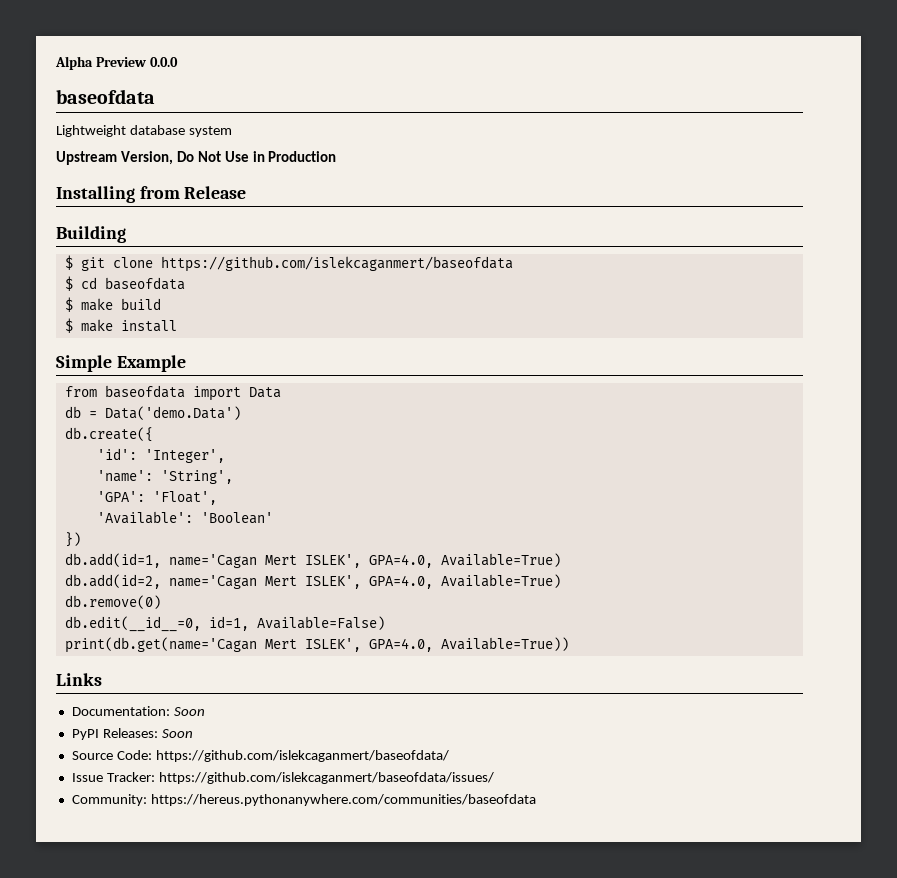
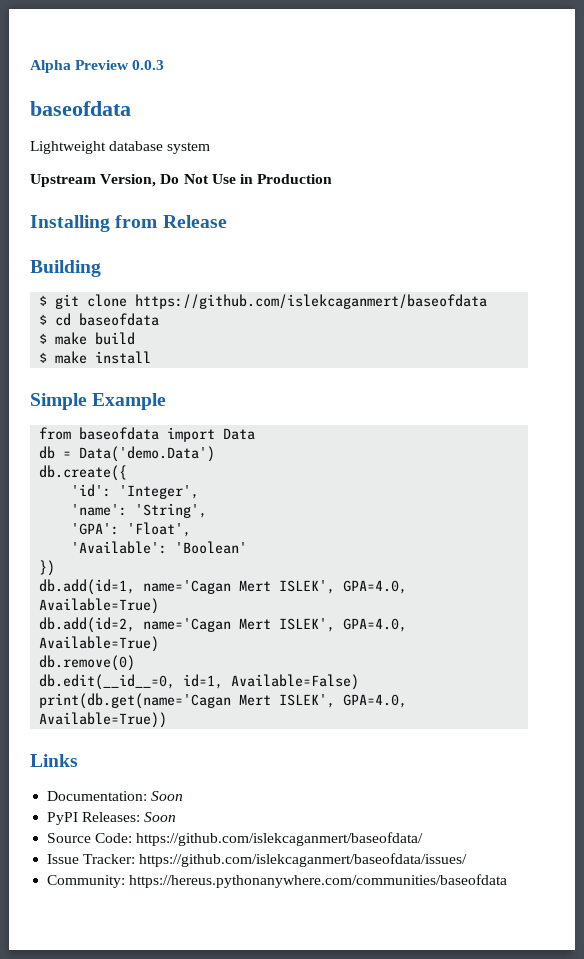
- Alpha Preview 0.0.0
+ Alpha Preview 0.0.3

